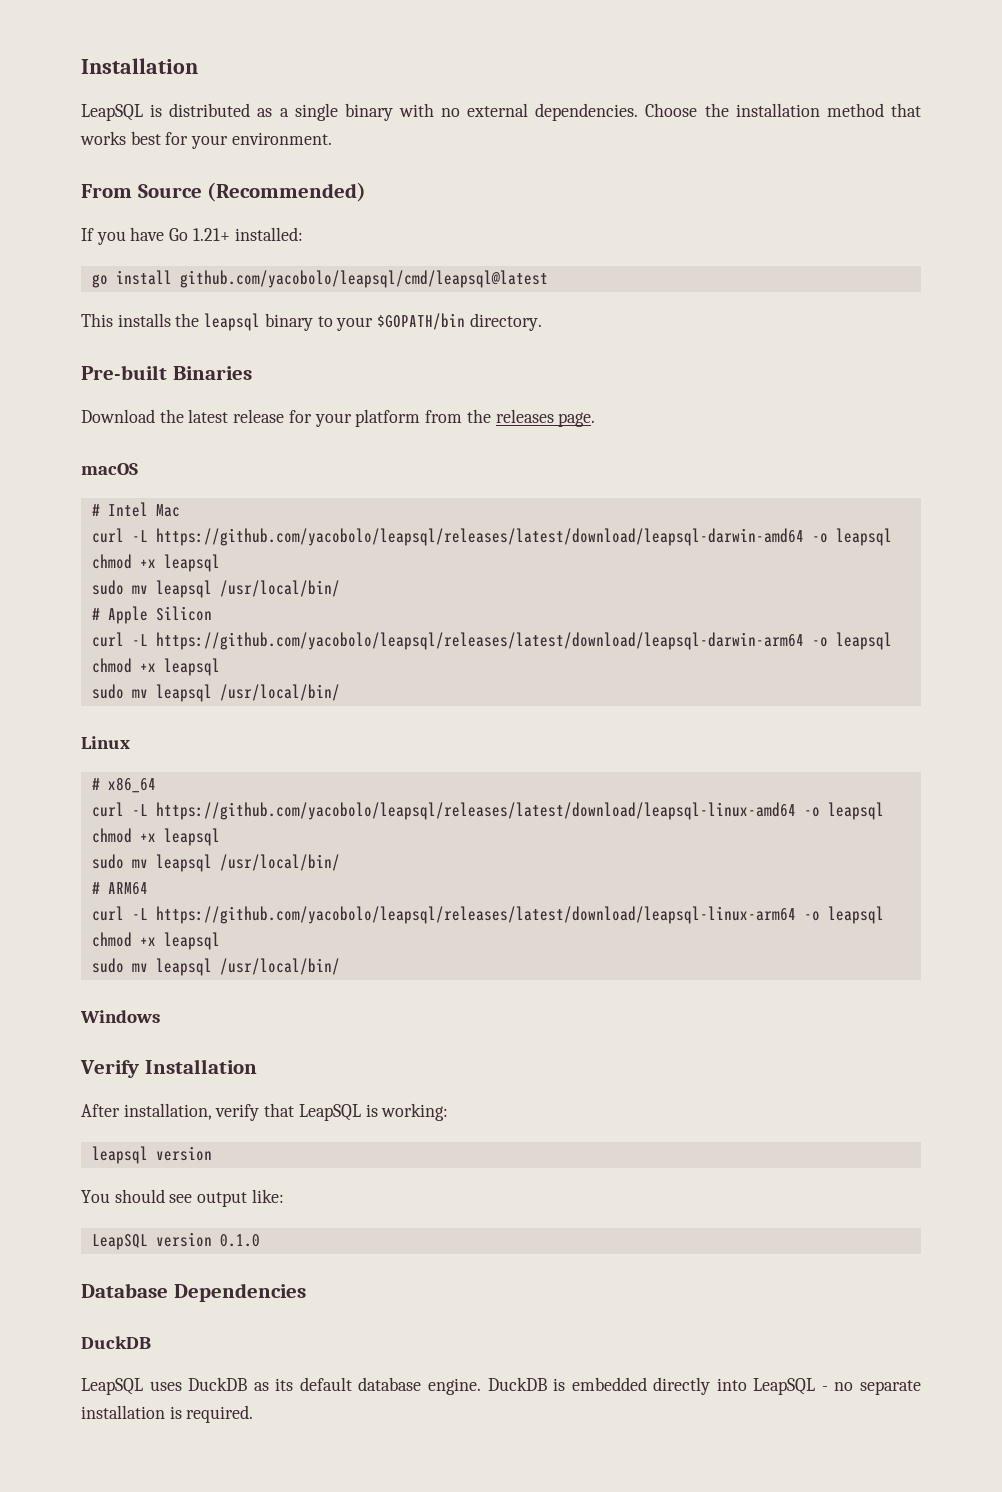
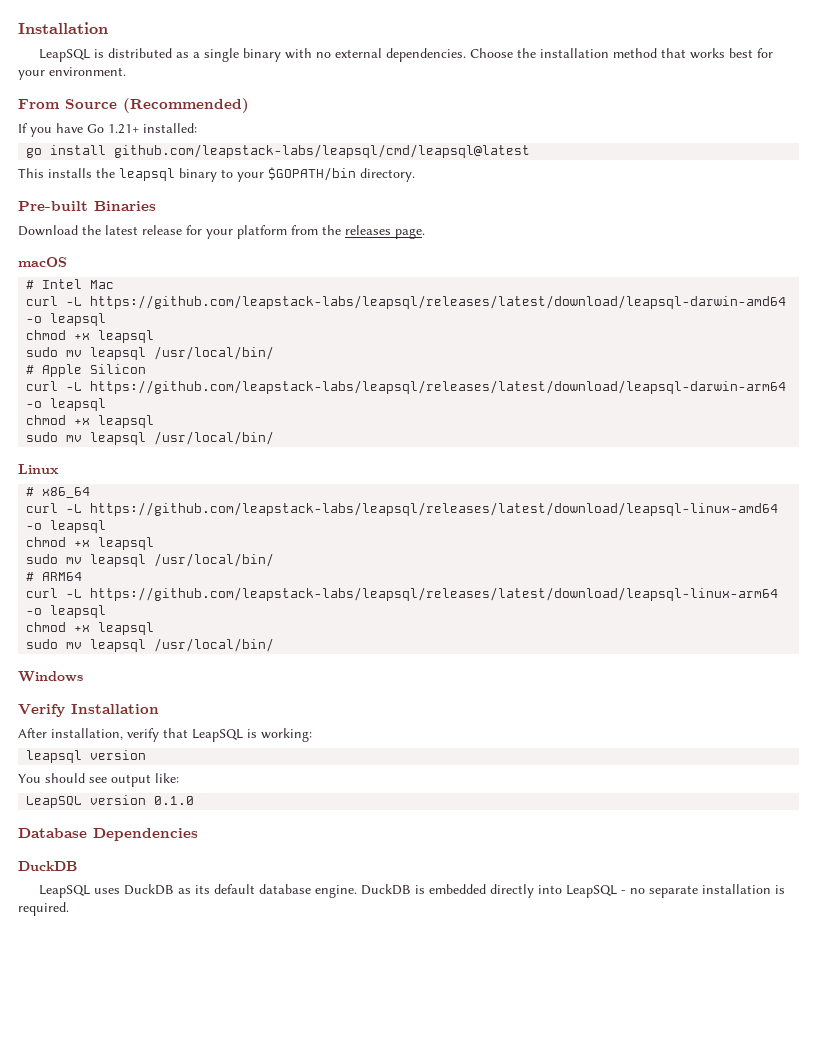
- go install github.com/yacobolo/leapsql/cmd/leapsql@latest
+ go install github.com/leapstack-labs/leapsql/cmd/leapsql@latest
- curl -L https://github.com/yacobolo/leapsql/releases/latest/download/leapsql-darwin-amd64 -o leapsql
+ curl -L https://github.com/leapstack-labs/leapsql/releases/latest/download/leapsql-darwin-amd64 -o leapsql
- curl -L https://github.com/yacobolo/leapsql/releases/latest/download/leapsql-darwin-arm64 -o leapsql
+ curl -L https://github.com/leapstack-labs/leapsql/releases/latest/download/leapsql-darwin-arm64 -o leapsql
- curl -L https://github.com/yacobolo/leapsql/releases/latest/download/leapsql-linux-amd64 -o leapsql
+ curl -L https://github.com/leapstack-labs/leapsql/releases/latest/download/leapsql-linux-amd64 -o leapsql
- curl -L https://github.com/yacobolo/leapsql/releases/latest/download/leapsql-linux-arm64 -o leapsql
+ curl -L https://github.com/leapstack-labs/leapsql/releases/latest/download/leapsql-linux-arm64 -o leapsql

